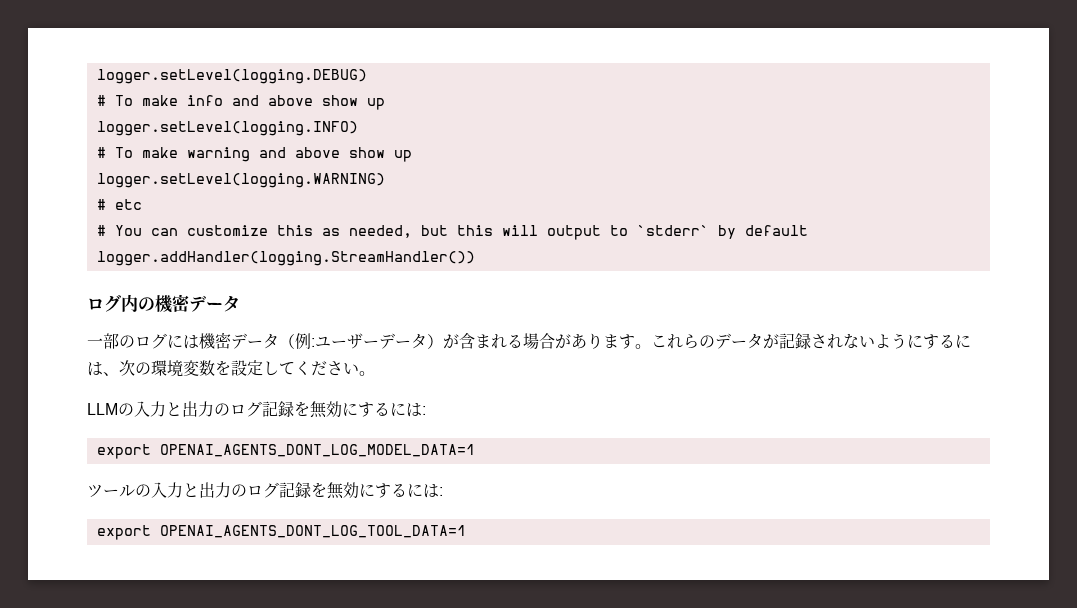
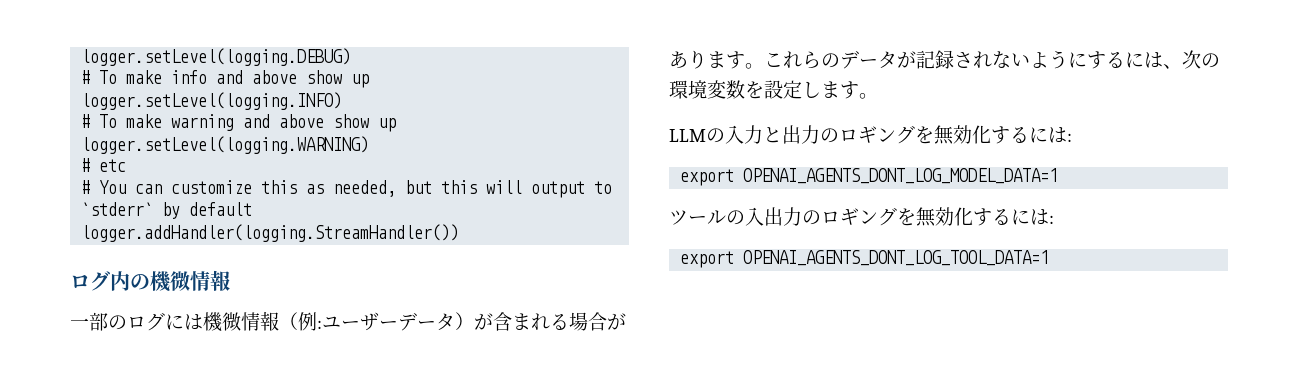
- ログ内の機密データ
+ ログ内の機微情報
- 一部のログには機密データ（例:ユーザーデータ）が含まれる場合があります。
+ 一部のログには機微情報（例:ユーザーデータ）が含まれる場合があります。
- これらのデータが記録されないようにするには、次の環境変数を設定してください。
+ これらのデータが記録されないようにするには、次の環境変数を設定します。
- LLMの入力と出力のログ記録を無効にするには:
+ LLMの入力と出力のロギングを無効化するには:
- ツールの入力と出力のログ記録を無効にするには:
+ ツールの入出力のロギングを無効化するには:

